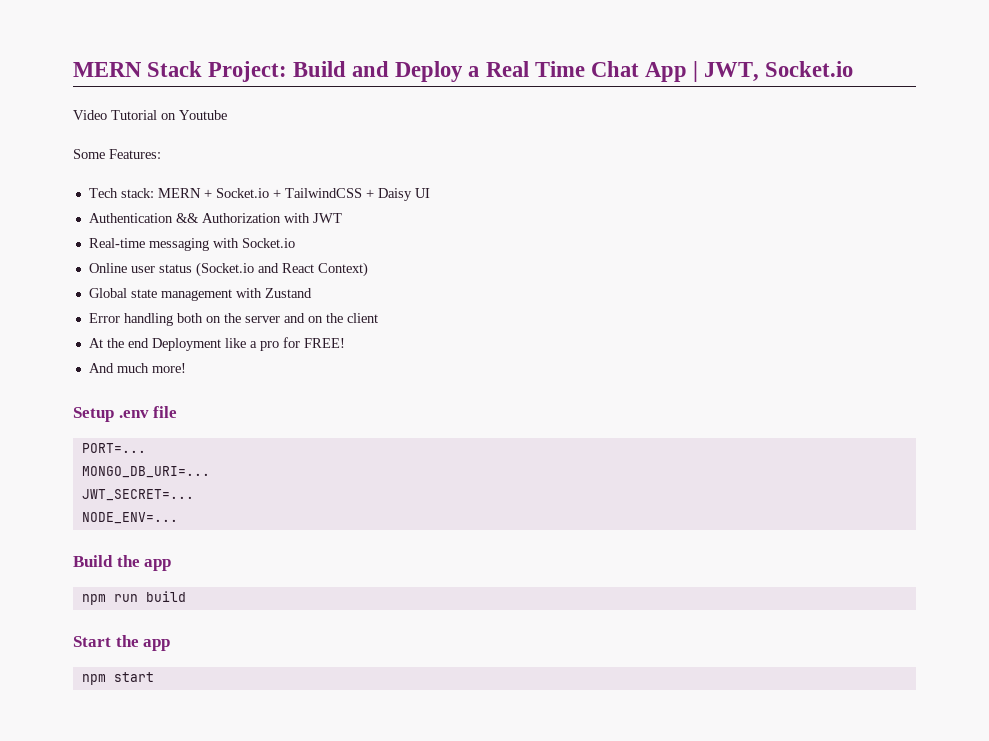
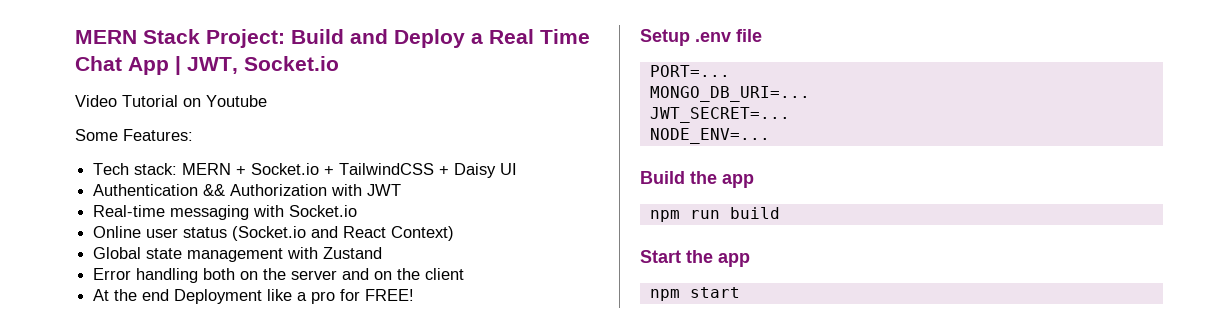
- And much more!

